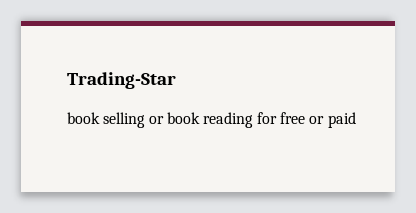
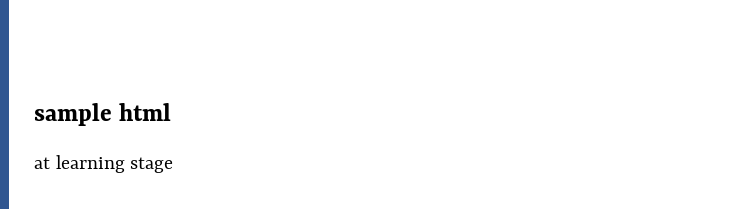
- Trading-Star
- book selling or book reading for free or paid
+ sample html
+ at learning stage

